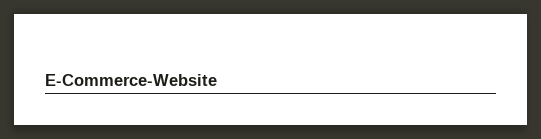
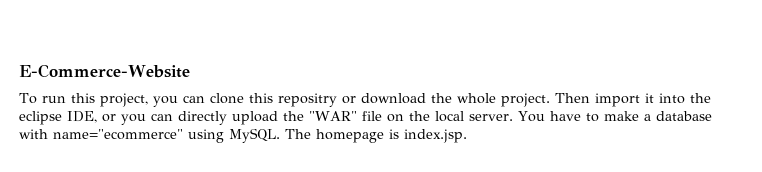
+ To run this project, you can clone this repositry or download the whole project. Then import it into the eclipse IDE, or you can directly upload the "WAR" file on the local server. You have to make a database with name="ecommerce" using MySQL. The homepage is index.jsp.

